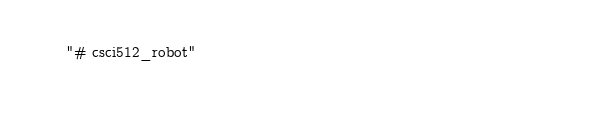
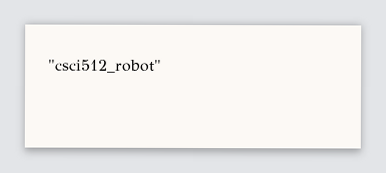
- "# csci512_robot"
+ "csci512_robot"

